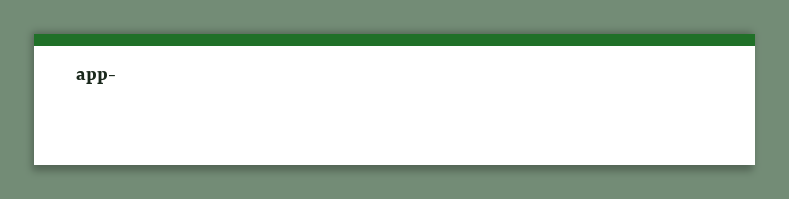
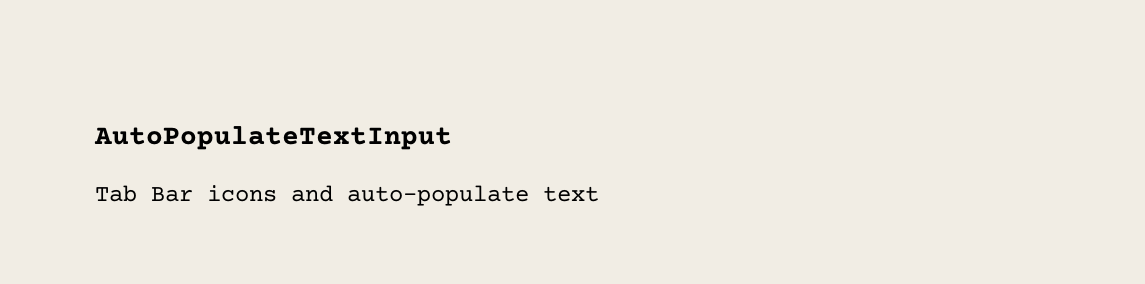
- app-
+ AutoPopulateTextInput
+ Tab Bar icons and auto-populate text

